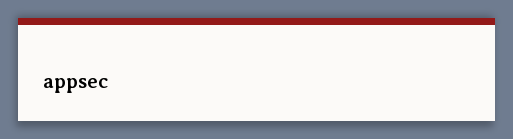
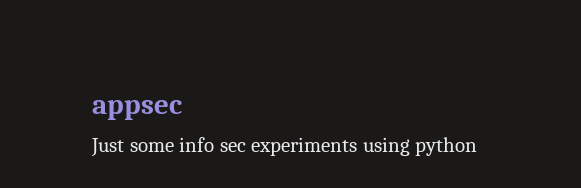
+ Just some info sec experiments using python

